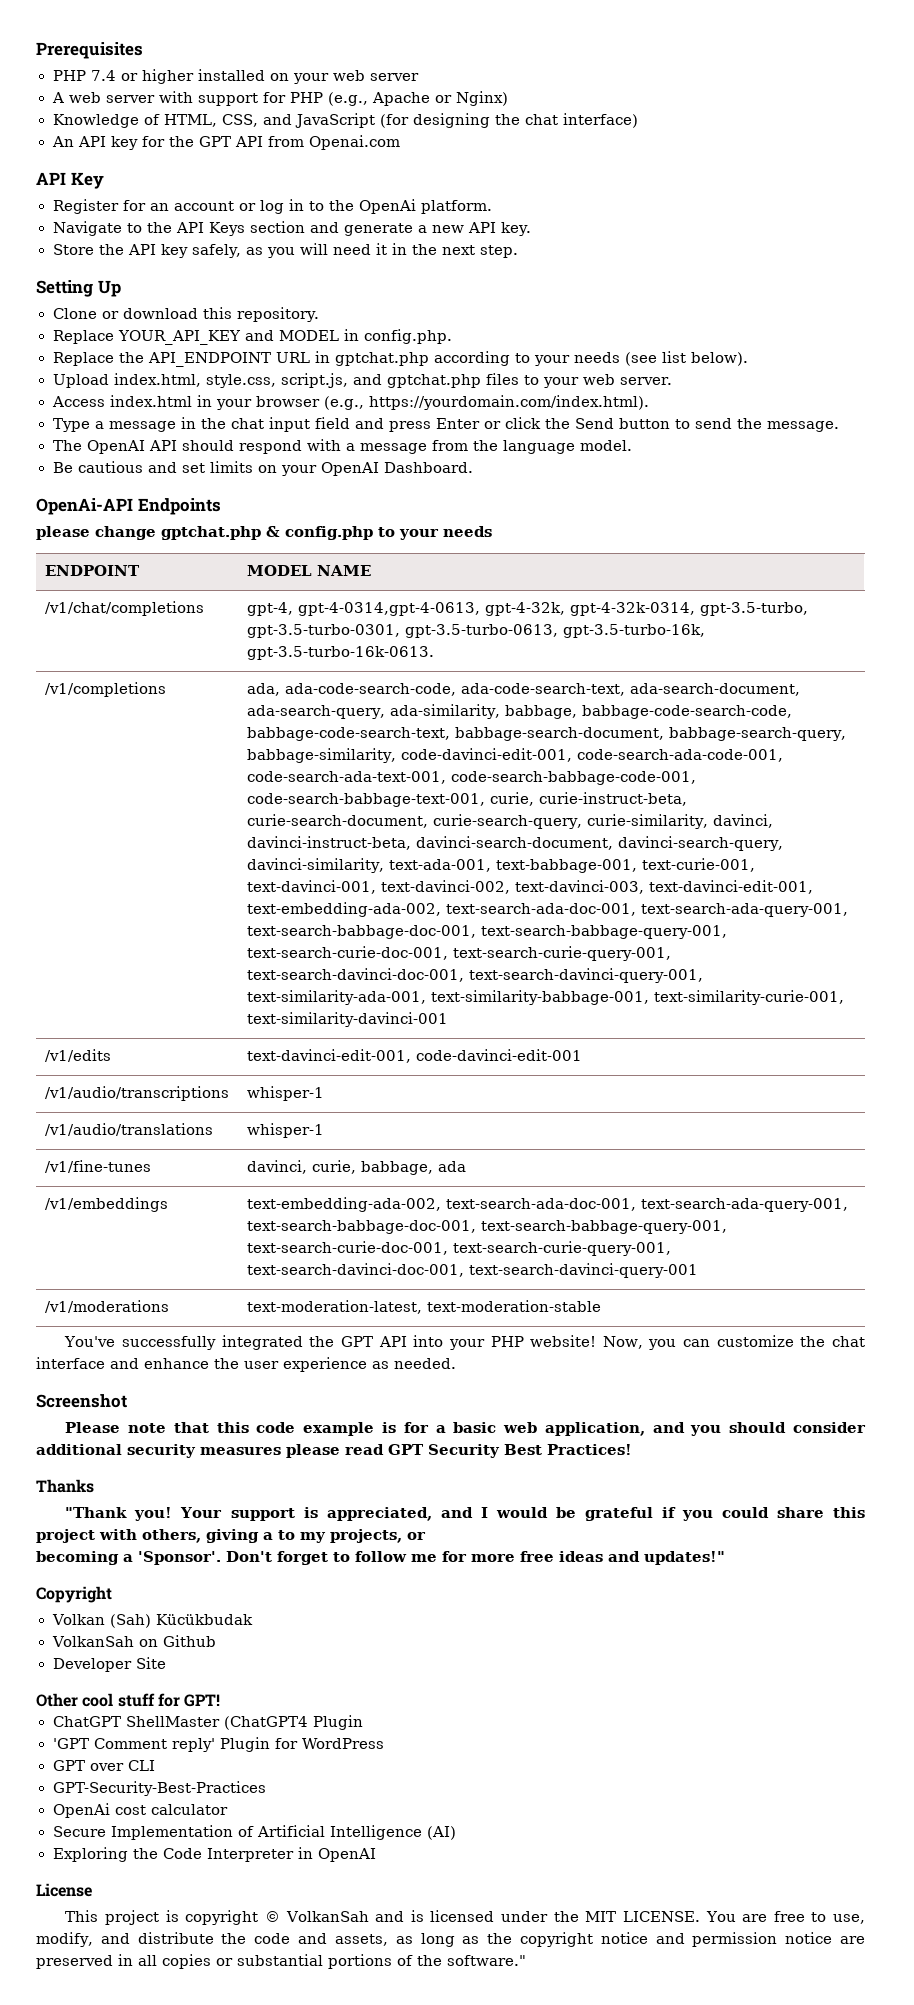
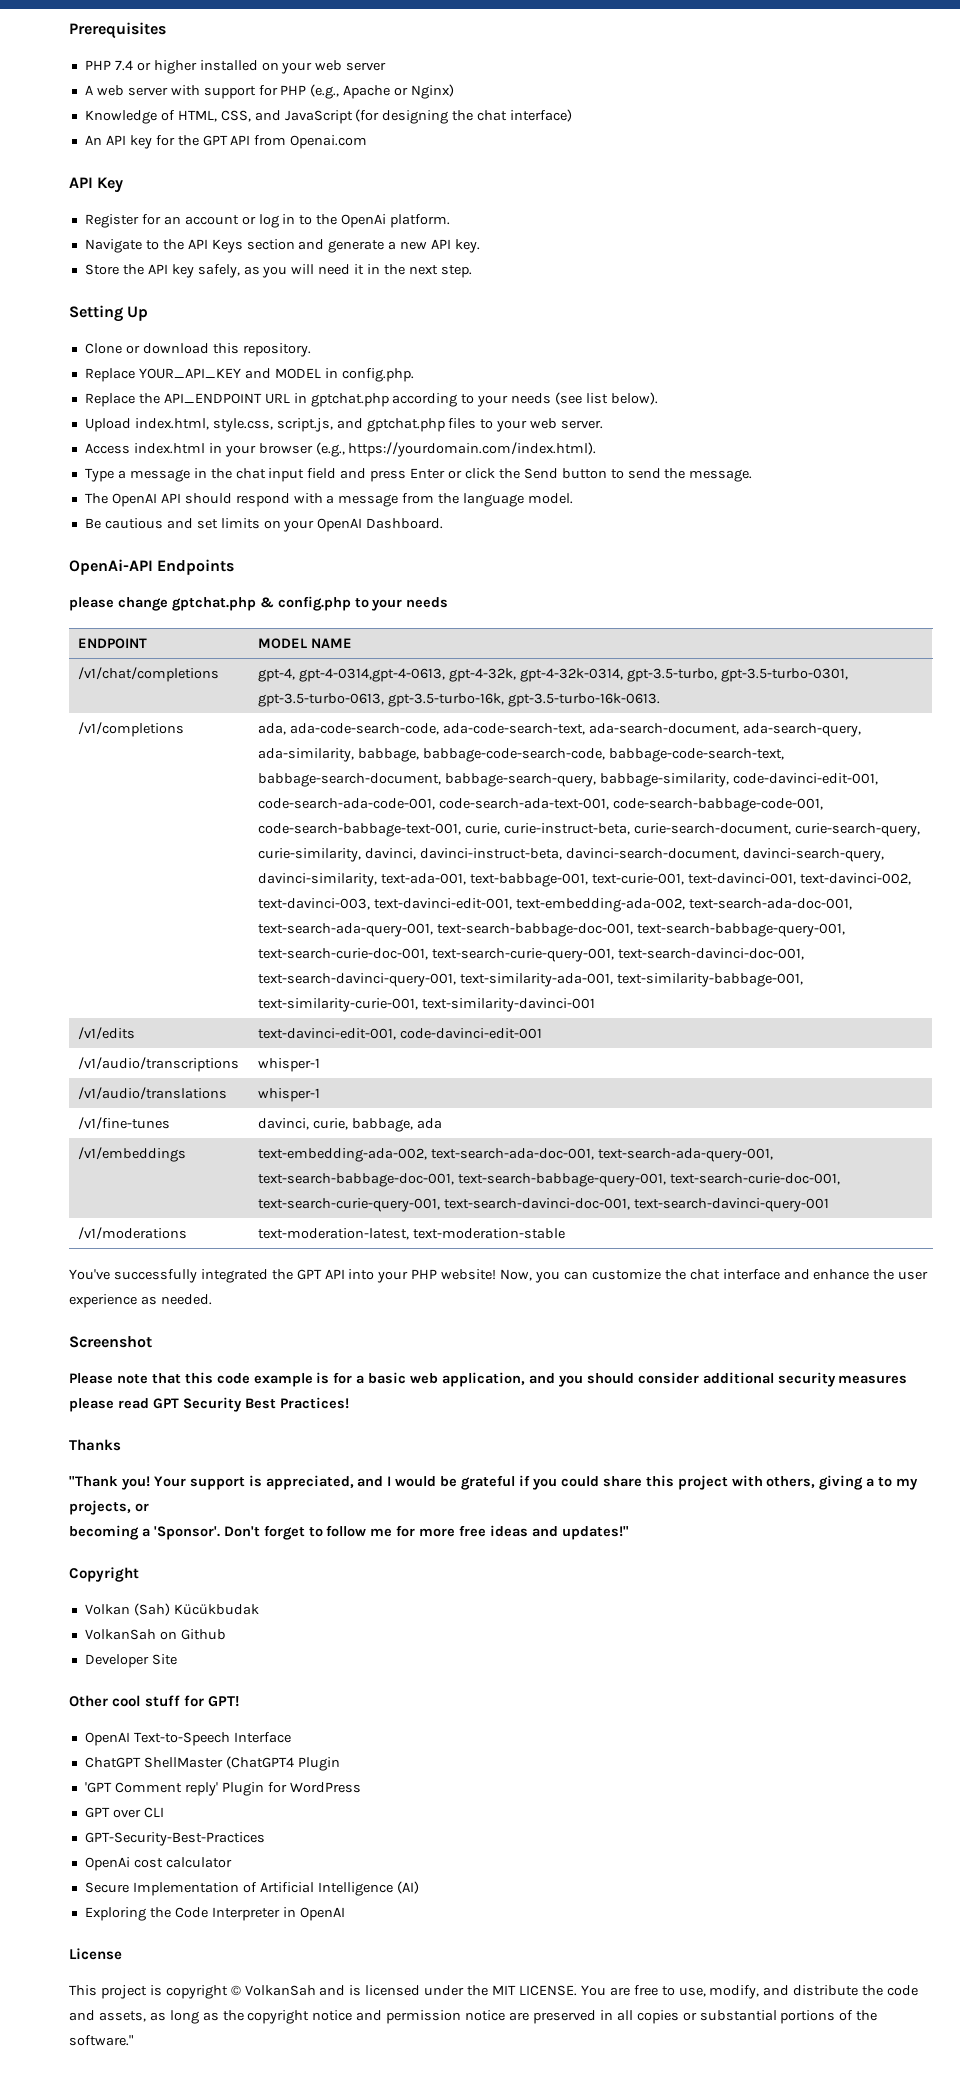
+ OpenAI Text-to-Speech Interface

